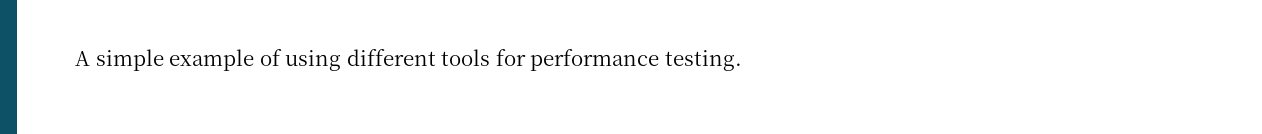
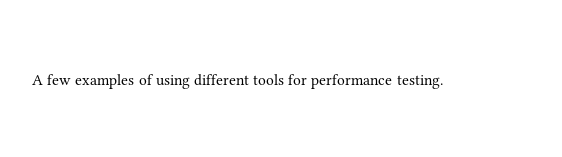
- A simple example of using different tools for performance testing.
+ A few examples of using different tools for performance testing.

